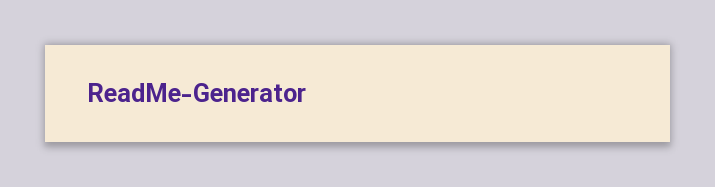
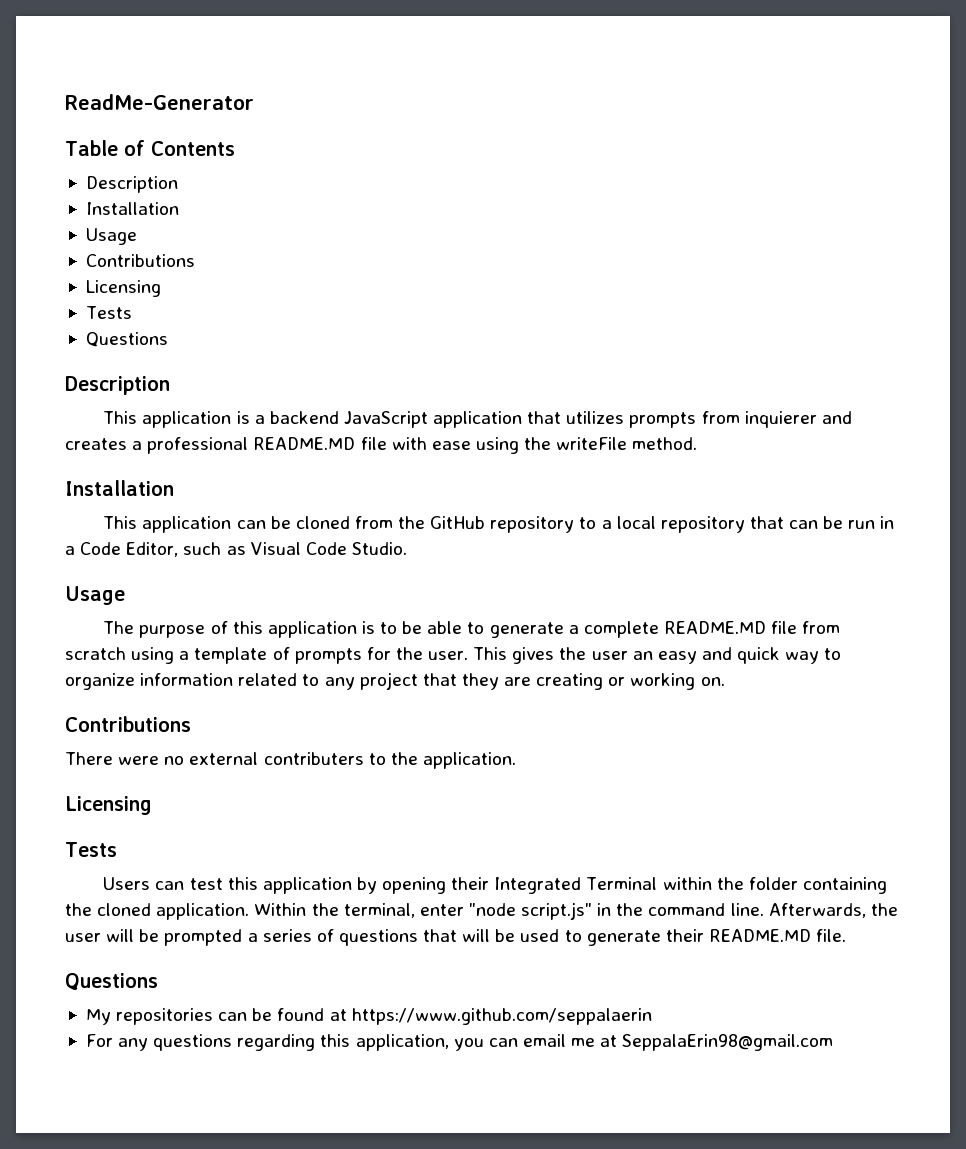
+ Table of Contents
+ Description
+ Installation
+ Usage
+ Contributions
+ Licensing
+ Tests
+ Questions
+ Description
+ This application is a backend JavaScript application that utilizes prompts from inquierer and creates a professional README.MD file with ease using the writeFile method.
+ Installation
+ This application can be cloned from the GitHub repository to a local repository that can be run in a Code Editor, such as Visual Code Studio.
+ Usage
+ The purpose of this application is to be able to generate a complete README.MD file from scratch using a template of prompts for the user. This gives the user an easy and quick way to organize information related to any project that they are creating or working on.
+ Contributions
+ There were no external contributers to the application.
+ Licensing
+ Tests
+ Users can test this application by opening their Integrated Terminal within the folder containing the cloned application. Within the terminal, enter "node script.js" in the command line. Afterwards, the user will be prompted a series of questions that will be used to generate their README.MD file.
+ Questions
+ My repositories can be found at https://www.github.com/seppalaerin
+ For any questions regarding this application, you can email me at SeppalaErin98@gmail.com

